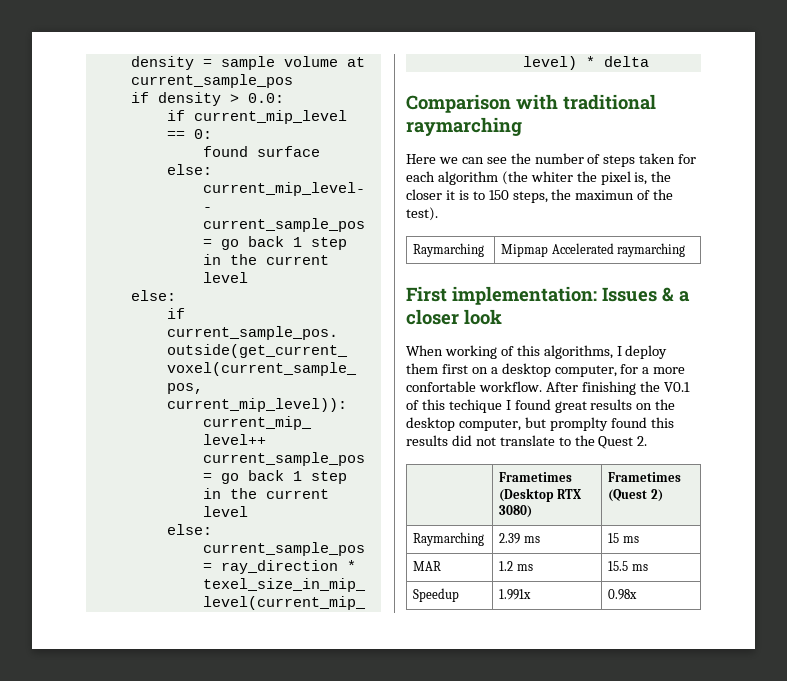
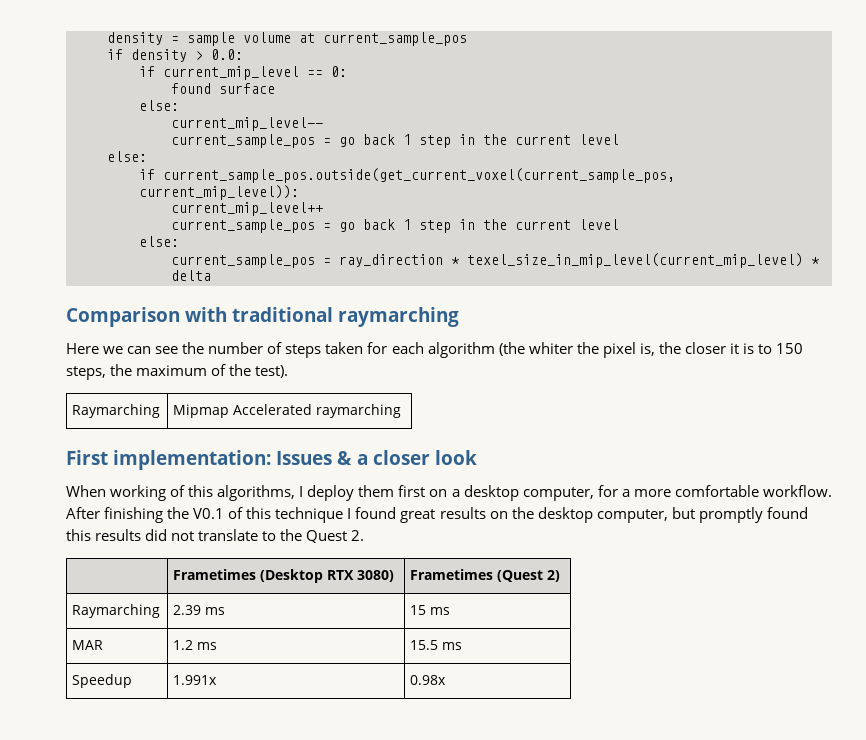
- Here we can see the number of steps taken for each algorithm (the whiter the pixel is, the closer it is to 150 steps, the maximun of the test).
+ Here we can see the number of steps taken for each algorithm (the whiter the pixel is, the closer it is to 150 steps, the maximum of the test).
- When working of this algorithms, I deploy them first on a desktop computer, for a more confortable workflow.
+ When working of this algorithms, I deploy them first on a desktop computer, for a more comfortable workflow.
- After finishing the V0.1 of this techique I found great results on the desktop computer, but promplty found this results did not translate to the Quest 2.
+ After finishing the V0.1 of this technique I found great results on the desktop computer, but promptly found this results did not translate to the Quest 2.

